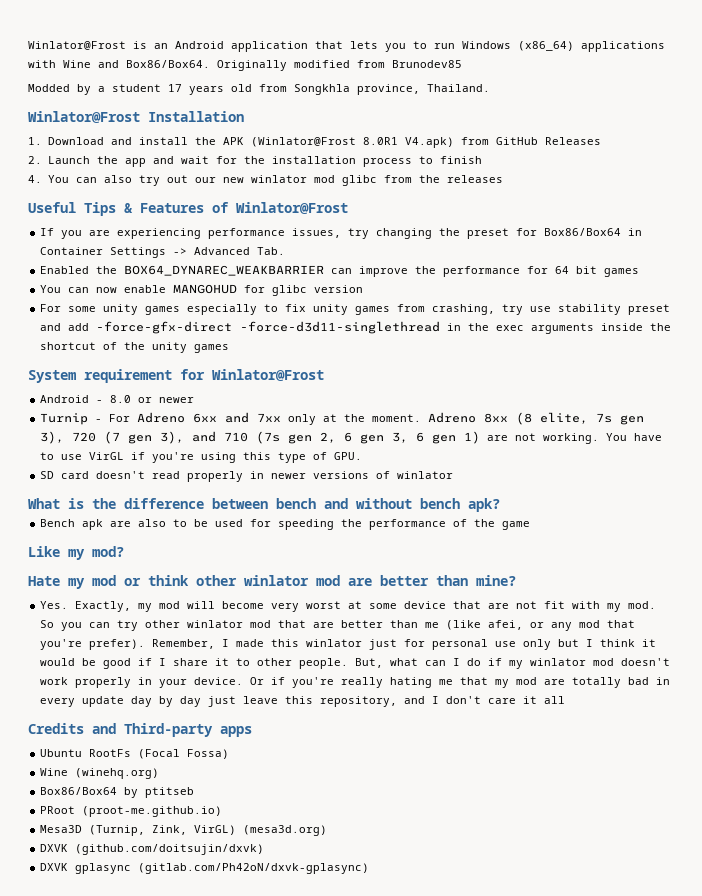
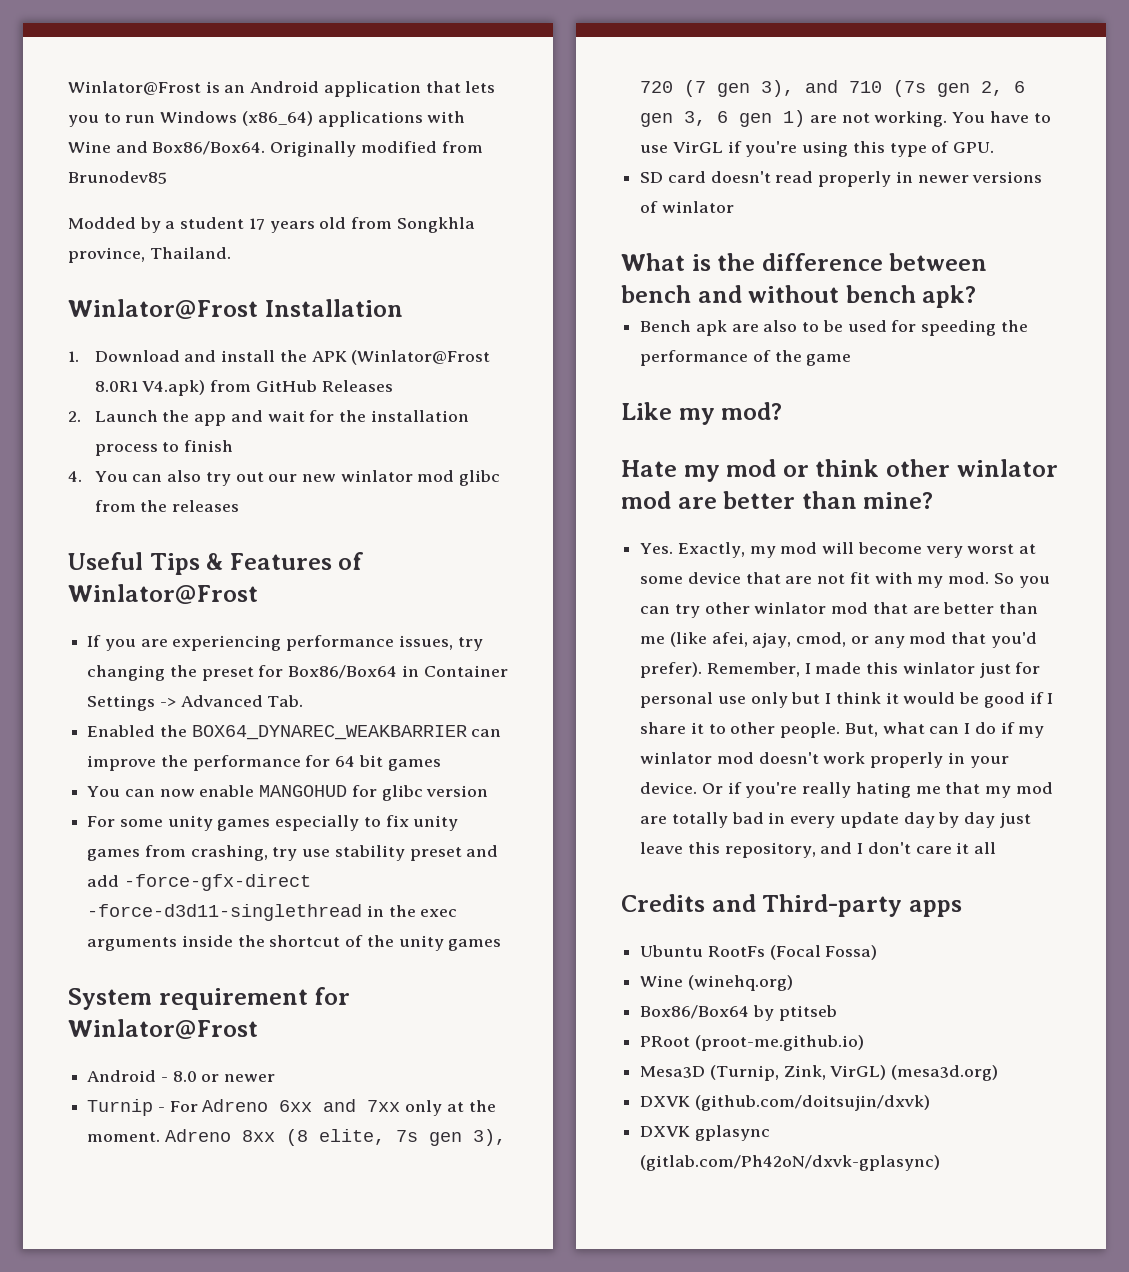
- So you can try other winlator mod that are better than me (like afei, or any mod that you're prefer).
+ So you can try other winlator mod that are better than me (like afei, ajay, cmod, or any mod that you'd prefer).

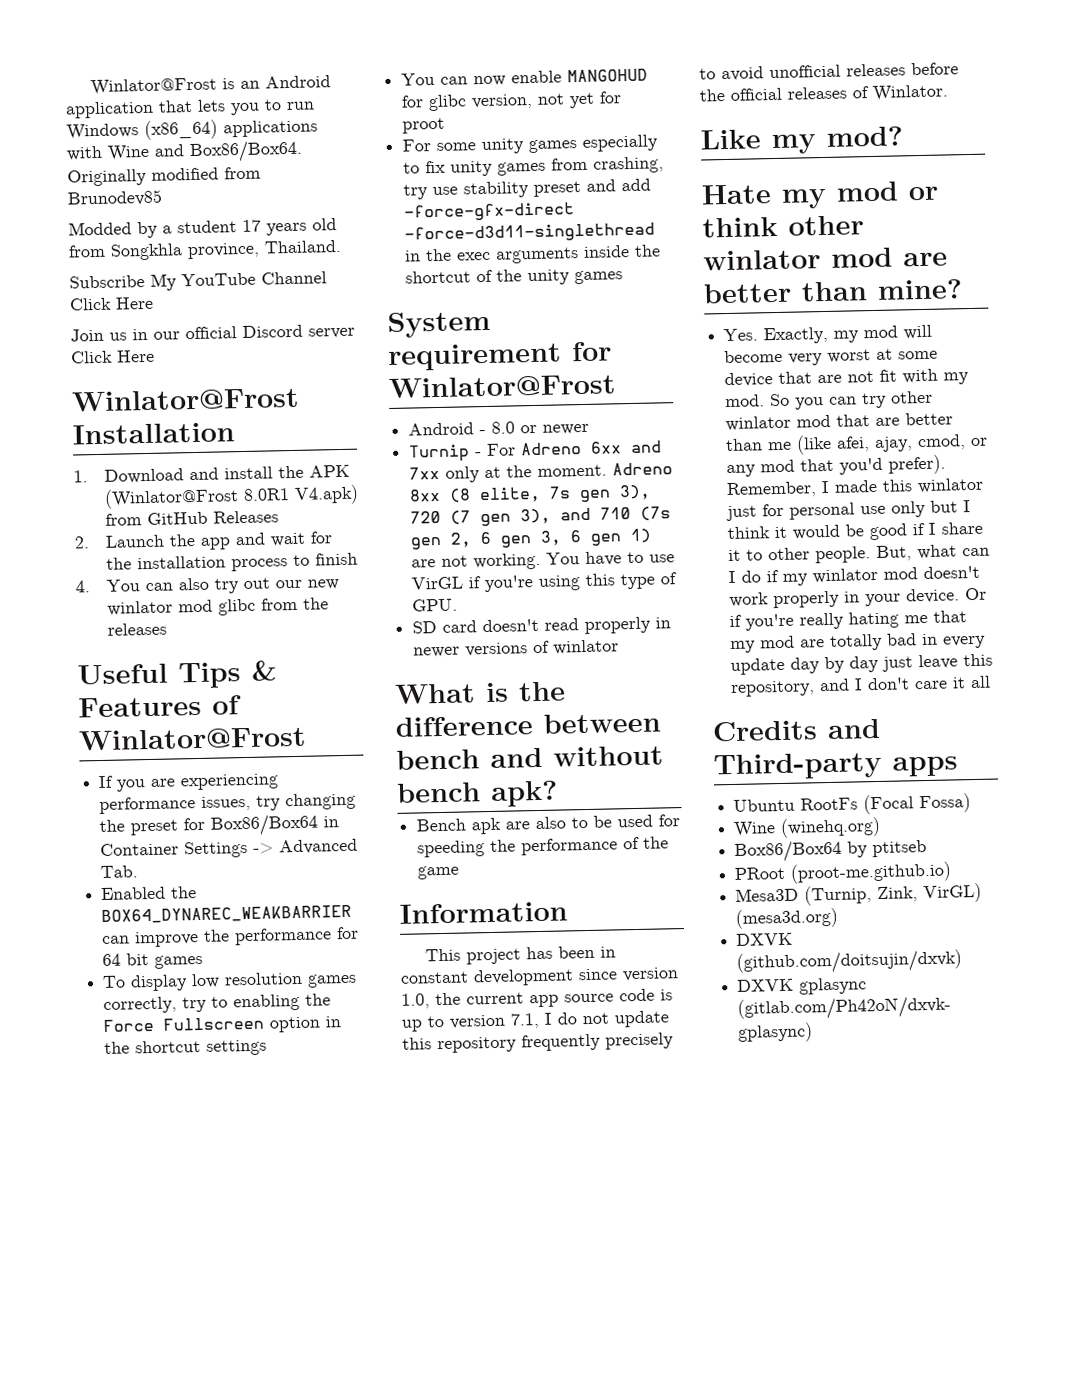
+ Subscribe My YouTube Channel Click Here
+ Join us in our official Discord server Click Here
+ To display low resolution games correctly, try to enabling the Force Fullscreen option in the shortcut settings
- You can now enable MANGOHUD for glibc version
+ You can now enable MANGOHUD for glibc version, not yet for proot
+ Information
+ This project has been in constant development since version 1.0, the current app source code is up to version 7.1, I do not update this repository frequently precisely to avoid unofficial releases before the official releases of Winlator.

